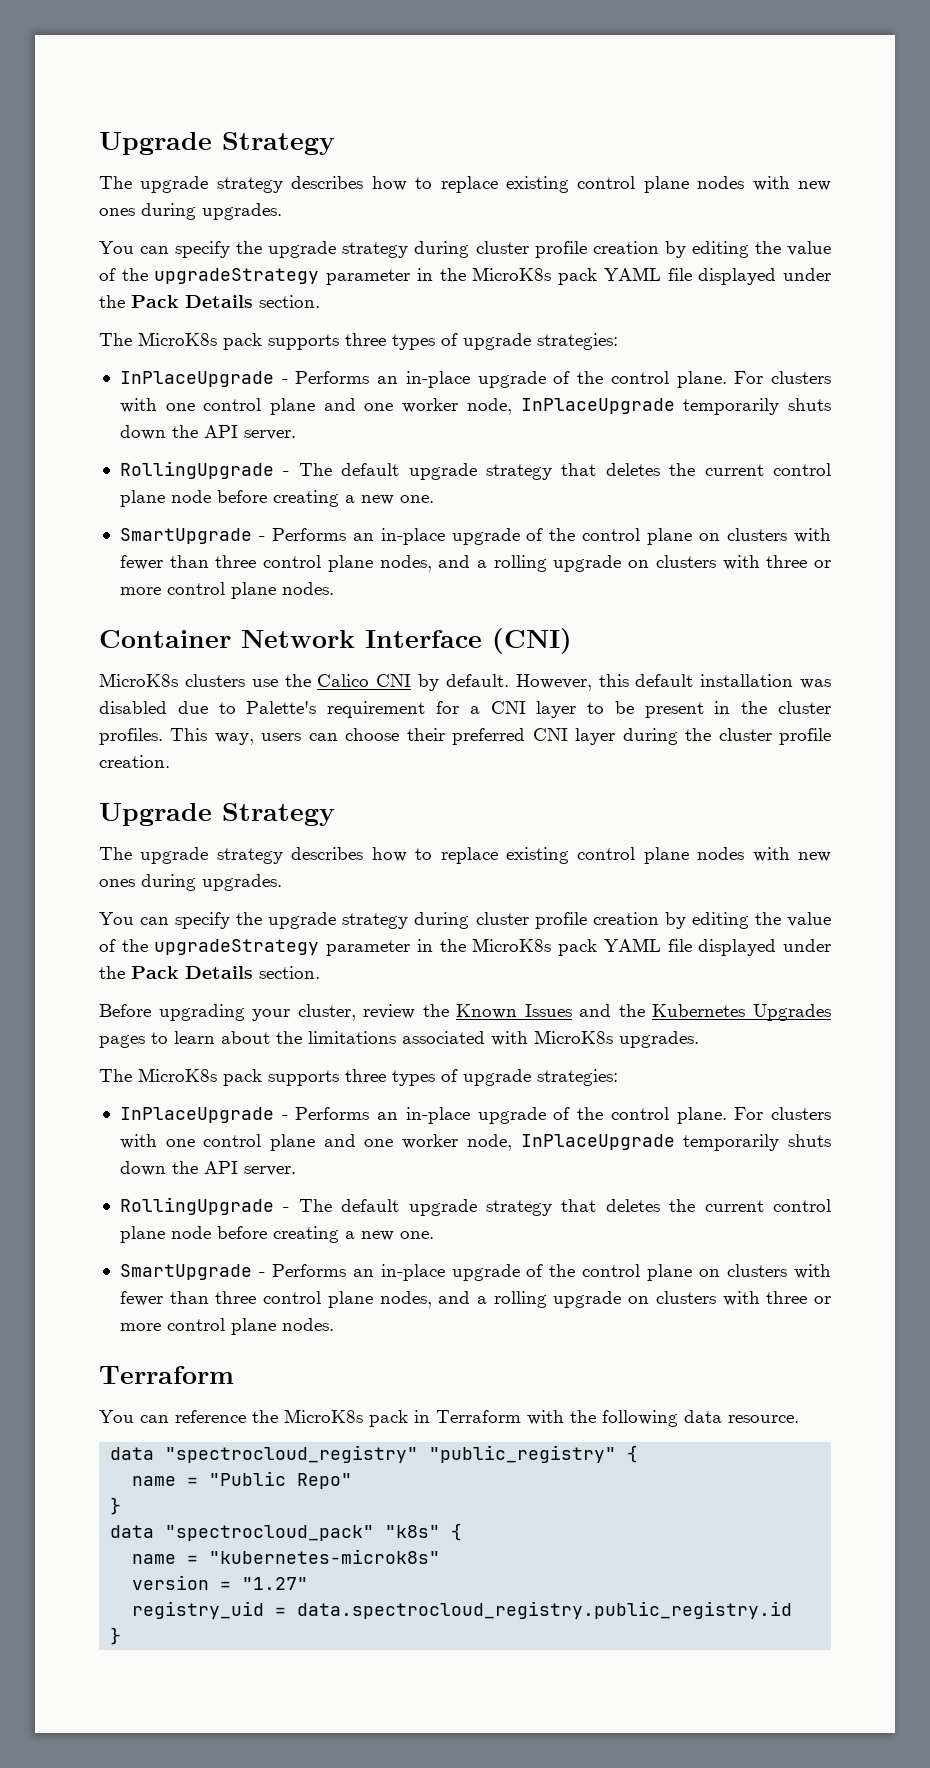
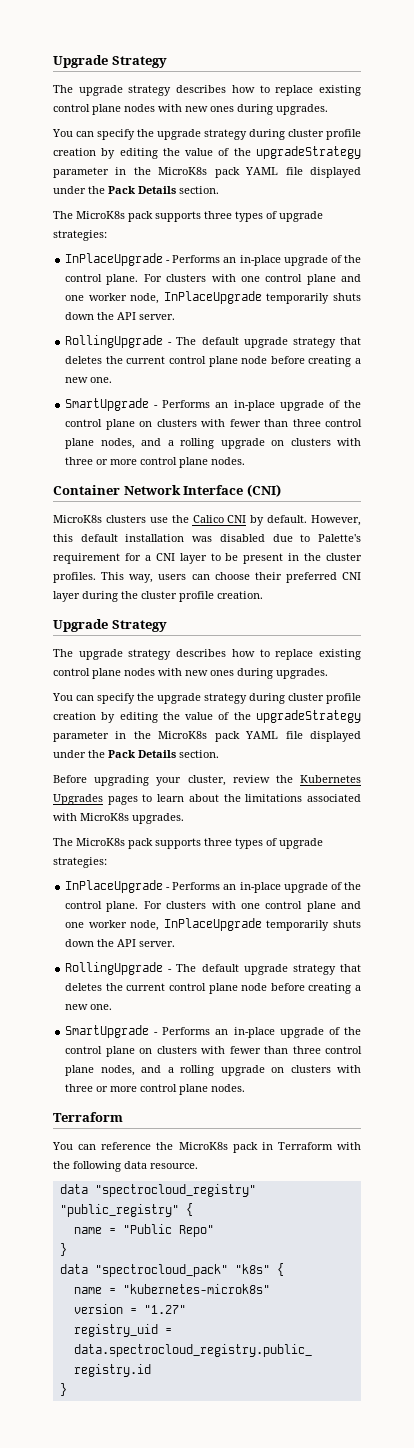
- Before upgrading your cluster, review the Known Issues and the Kubernetes Upgrades pages to learn about the limitations associated with MicroK8s upgrades.
+ Before upgrading your cluster, review the Kubernetes Upgrades pages to learn about the limitations associated with MicroK8s upgrades.

